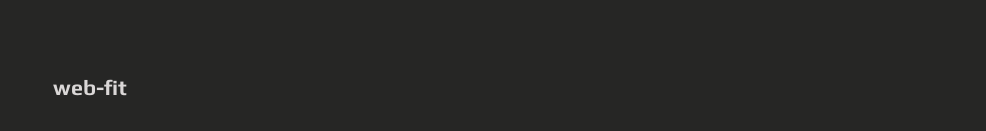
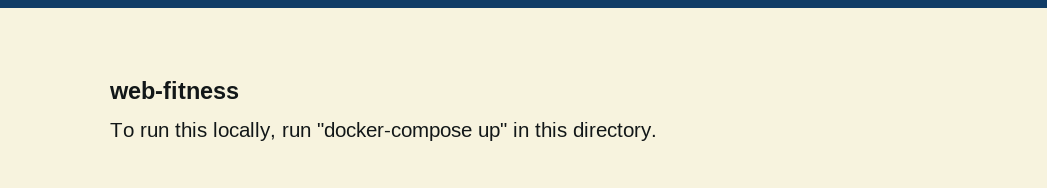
- web-fit
+ web-fitness
+ To run this locally, run "docker-compose up" in this directory.

